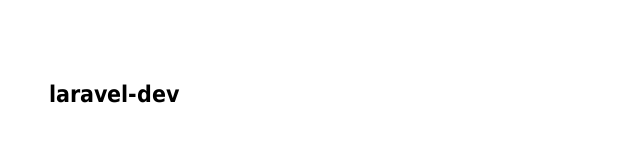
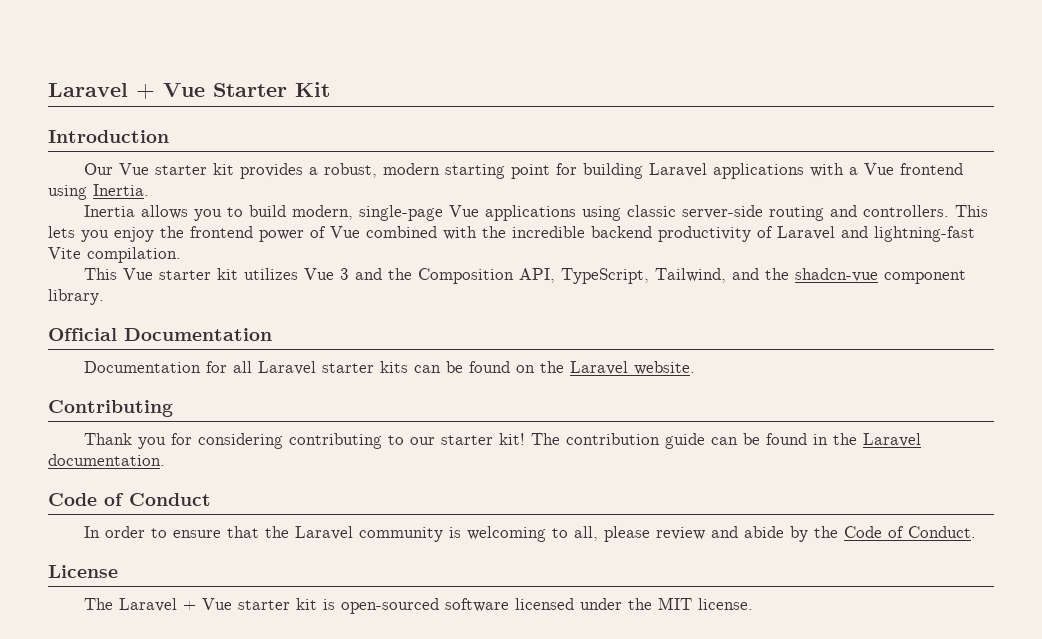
- laravel-dev
+ Laravel + Vue Starter Kit
+ Introduction
+ Our Vue starter kit provides a robust, modern starting point for building Laravel applications with a Vue frontend using Inertia.
+ Inertia allows you to build modern, single-page Vue applications using classic server-side routing and controllers. This lets you enjoy the frontend power of Vue combined with the incredible backend productivity of Laravel and lightning-fast Vite compilation.
+ This Vue starter kit utilizes Vue 3 and the Composition API, TypeScript, Tailwind, and the shadcn-vue component library.
+ Official Documentation
+ Documentation for all Laravel starter kits can be found on the Laravel website.
+ Contributing
+ Thank you for considering contributing to our starter kit! The contribution guide can be found in the Laravel documentation.
+ Code of Conduct
+ In order to ensure that the Laravel community is welcoming to all, please review and abide by the Code of Conduct.
+ License
+ The Laravel + Vue starter kit is open-sourced software licensed under the MIT license.

